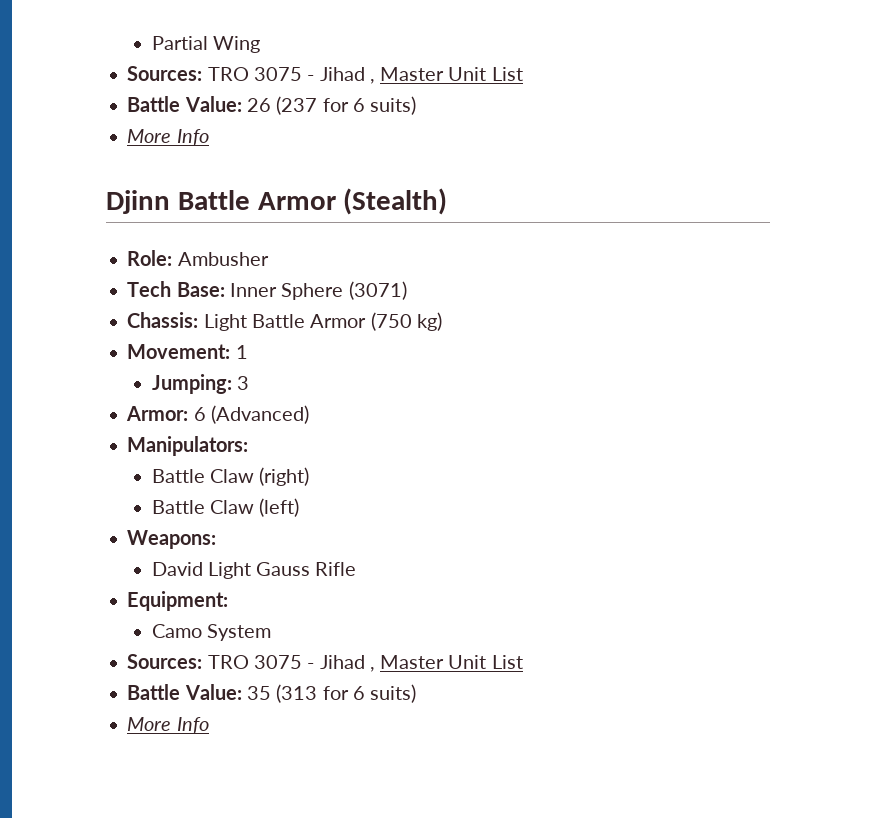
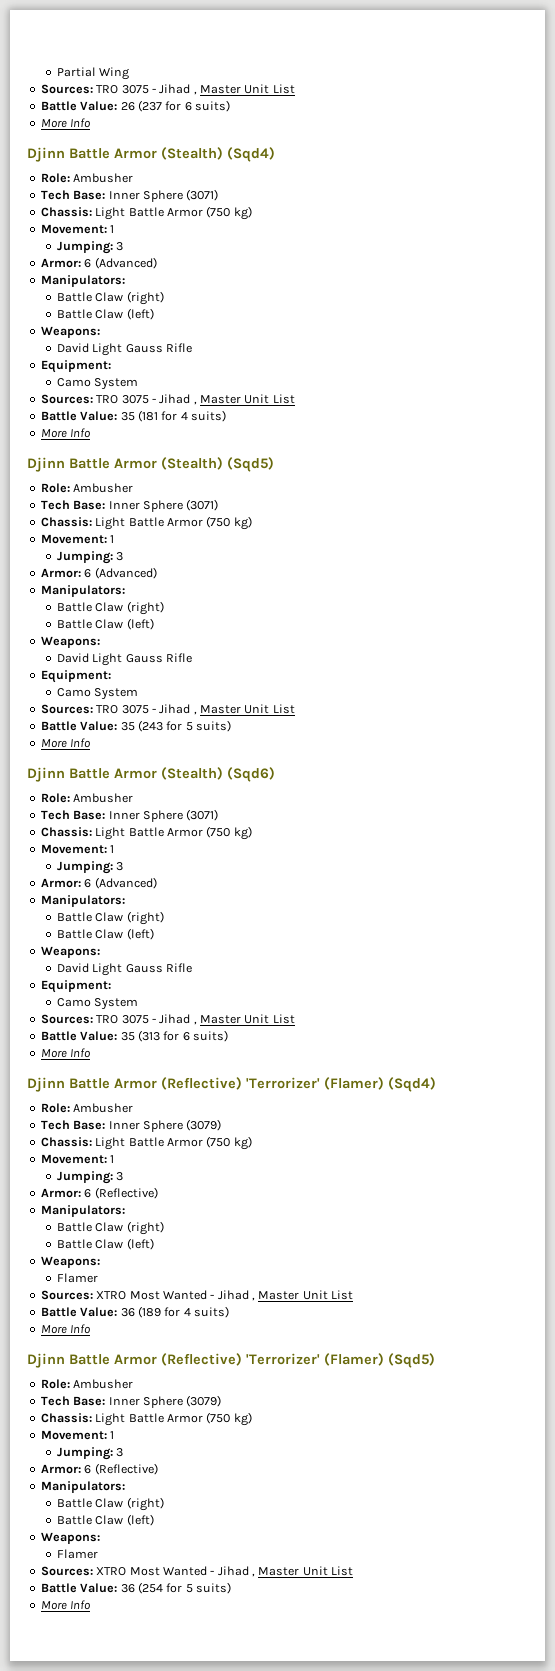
- Djinn Battle Armor (Stealth)
+ Djinn Battle Armor (Stealth) (Sqd4)
+ Role: Ambusher
+ Tech Base: Inner Sphere (3071)
+ Chassis: Light Battle Armor (750 kg)
+ Movement: 1
+ Jumping: 3
+ Armor: 6 (Advanced)
+ Manipulators:
+ Battle Claw (right)
+ Battle Claw (left)
+ Weapons:
+ David Light Gauss Rifle
+ Equipment:
+ Camo System
+ Sources: TRO 3075 - Jihad , Master Unit List
+ Battle Value: 35 (181 for 4 suits)
+ More Info
+ Djinn Battle Armor (Stealth) (Sqd5)
+ Role: Ambusher
+ Tech Base: Inner Sphere (3071)
+ Chassis: Light Battle Armor (750 kg)
+ Movement: 1
+ Jumping: 3
+ Armor: 6 (Advanced)
+ Manipulators:
+ Battle Claw (right)
+ Battle Claw (left)
+ Weapons:
+ David Light Gauss Rifle
+ Equipment:
+ Camo System
+ Sources: TRO 3075 - Jihad , Master Unit List
+ Battle Value: 35 (243 for 5 suits)
+ More Info
+ Djinn Battle Armor (Stealth) (Sqd6)
+ Djinn Battle Armor (Reflective) 'Terrorizer' (Flamer) (Sqd4)
+ Role: Ambusher
+ Tech Base: Inner Sphere (3079)
+ Chassis: Light Battle Armor (750 kg)
+ Movement: 1
+ Jumping: 3
+ Armor: 6 (Reflective)
+ Manipulators:
+ Battle Claw (right)
+ Battle Claw (left)
+ Weapons:
+ Flamer
+ Sources: XTRO Most Wanted - Jihad , Master Unit List
+ Battle Value: 36 (189 for 4 suits)
+ More Info
+ Djinn Battle Armor (Reflective) 'Terrorizer' (Flamer) (Sqd5)
+ Role: Ambusher
+ Tech Base: Inner Sphere (3079)
+ Chassis: Light Battle Armor (750 kg)
+ Movement: 1
+ Jumping: 3
+ Armor: 6 (Reflective)
+ Manipulators:
+ Battle Claw (right)
+ Battle Claw (left)
+ Weapons:
+ Flamer
+ Sources: XTRO Most Wanted - Jihad , Master Unit List
+ Battle Value: 36 (254 for 5 suits)
+ More Info

